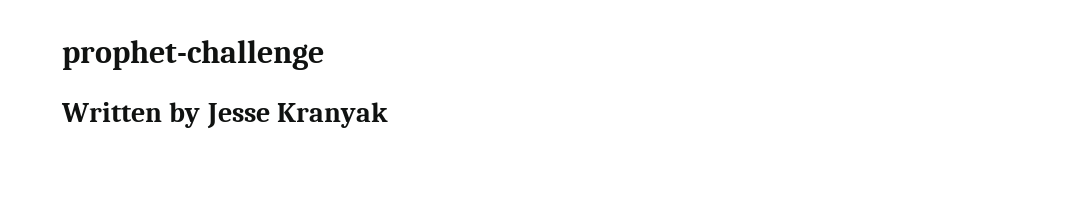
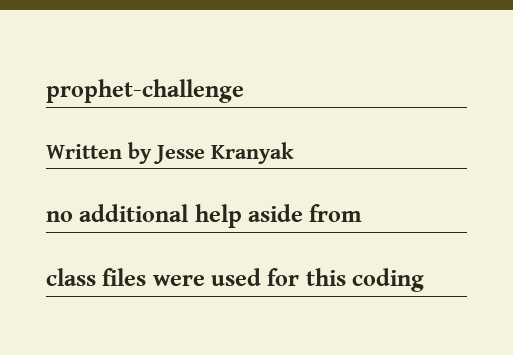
+ no additional help aside from
+ class files were used for this coding

